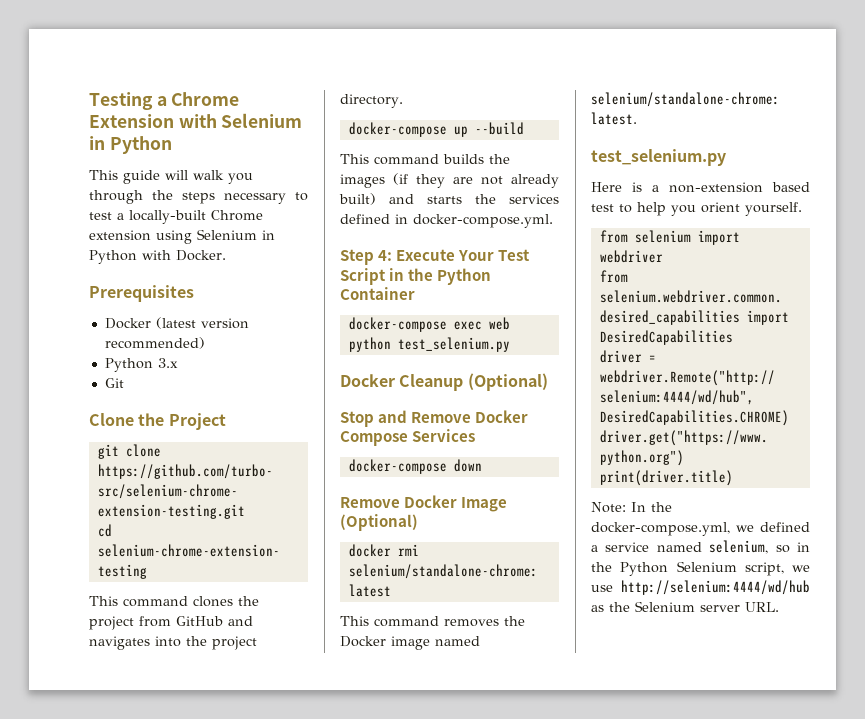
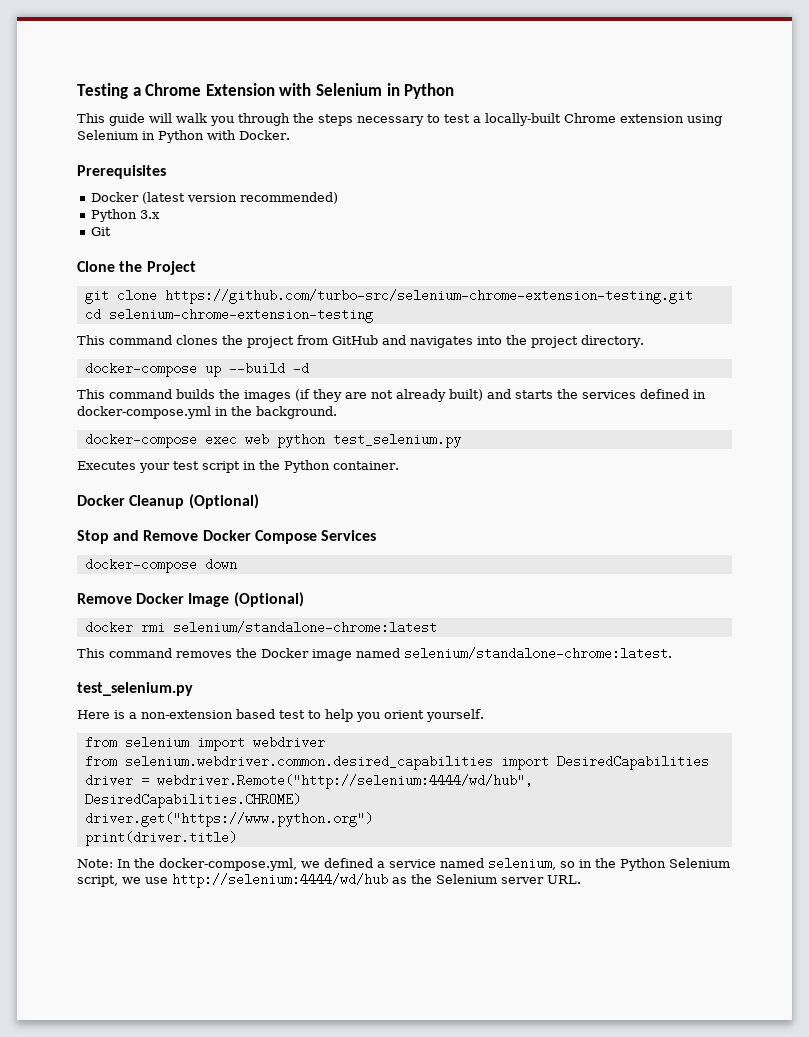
- docker-compose up --build
+ docker-compose up --build -d
- This command builds the images (if they are not already built) and starts the services defined in docker-compose.yml.
- Step 4: Execute Your Test Script in the Python Container
+ This command builds the images (if they are not already built) and starts the services defined in docker-compose.yml in the background.
+ Executes your test script in the Python container.

